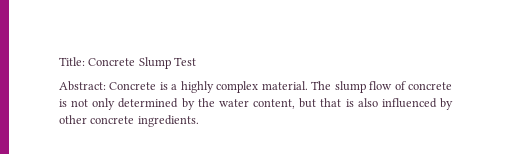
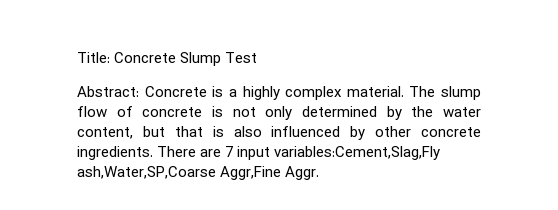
+ There are 7 input variables:Cement,Slag,Fly ash,Water,SP,Coarse Aggr,Fine Aggr.

